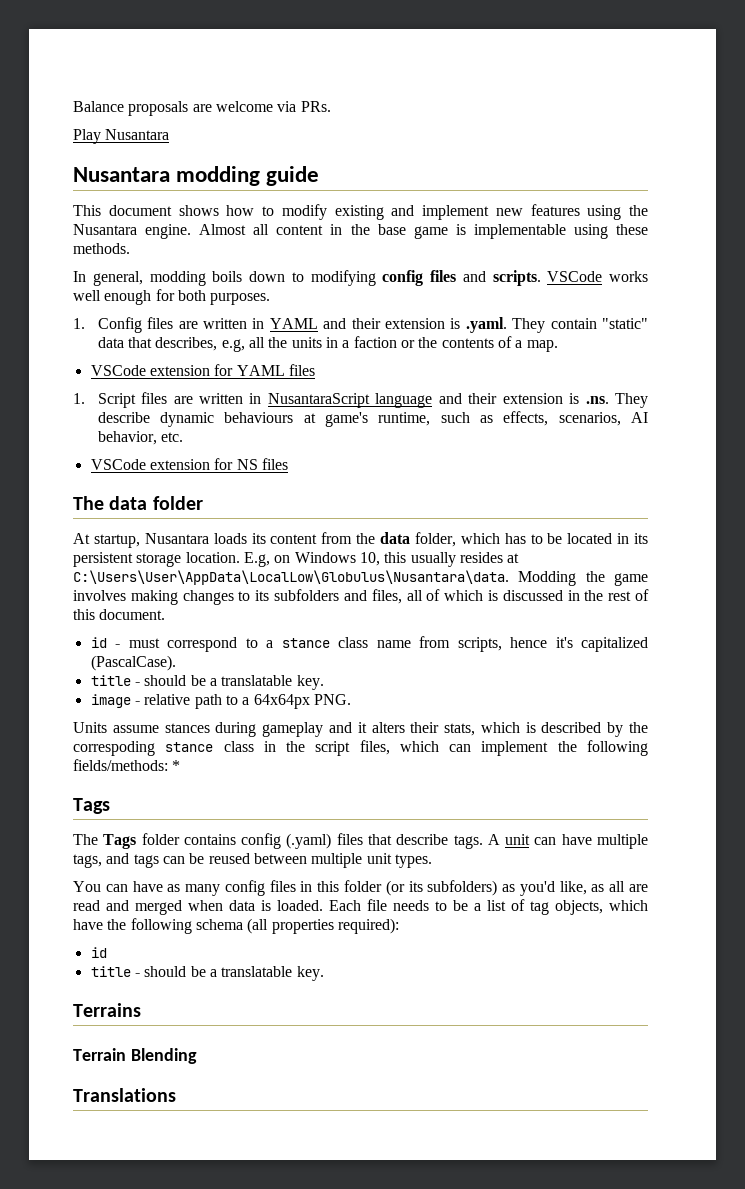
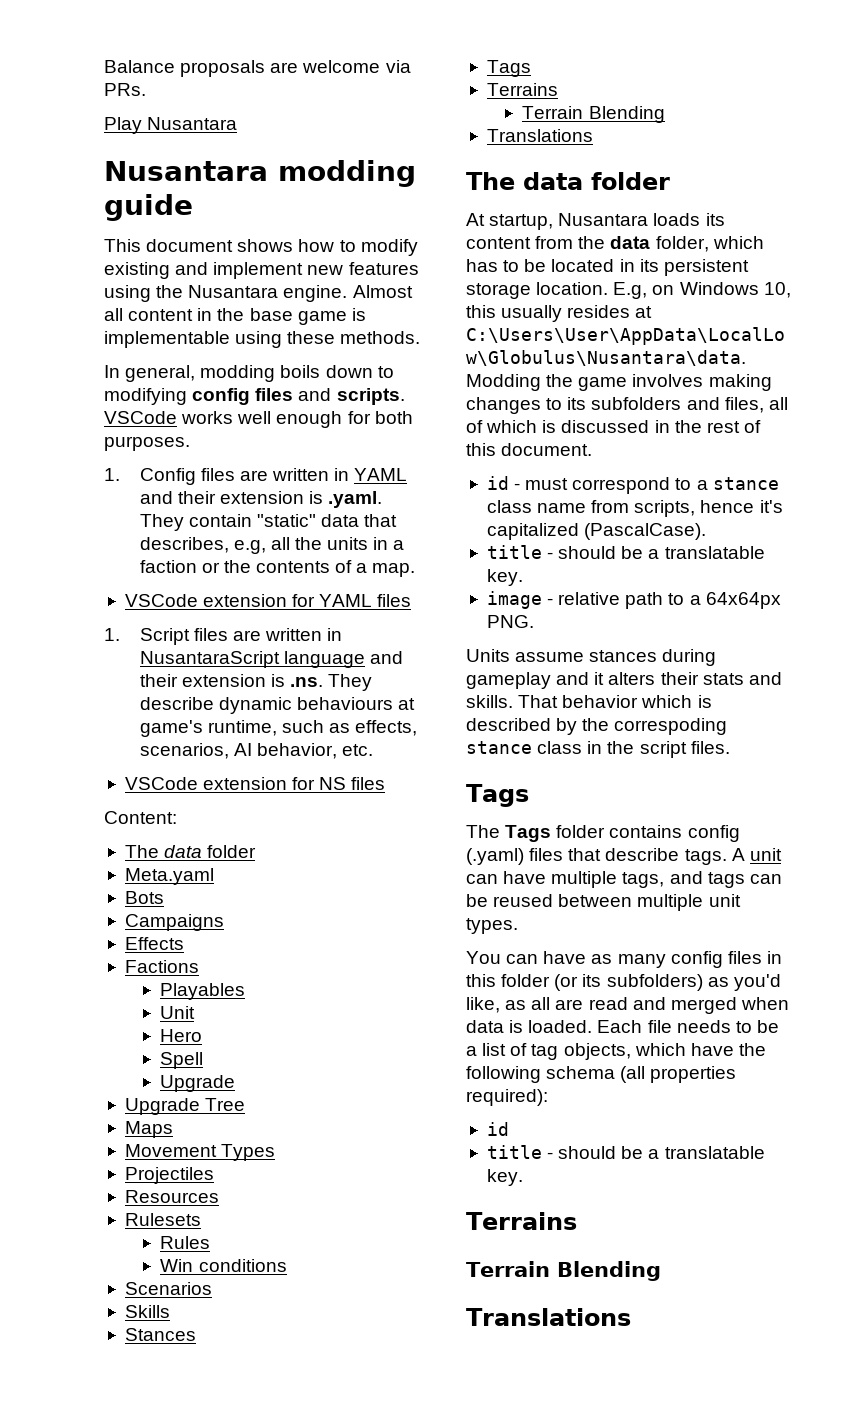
+ Content:
+ The data folder
+ Meta.yaml
+ Bots
+ Campaigns
+ Effects
+ Factions
+ Playables
+ Unit
+ Hero
+ Spell
+ Upgrade
+ Upgrade Tree
+ Maps
+ Movement Types
+ Projectiles
+ Resources
+ Rulesets
+ Rules
+ Win conditions
+ Scenarios
+ Skills
+ Stances
+ Tags
+ Terrains
+ Terrain Blending
+ Translations
- Units assume stances during gameplay and it alters their stats, which is described by the correspoding stance class in the script files, which can implement the following fields/methods: *
+ Units assume stances during gameplay and it alters their stats and skills. That behavior which is described by the correspoding stance class in the script files.

